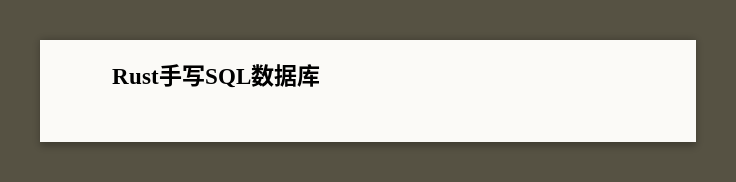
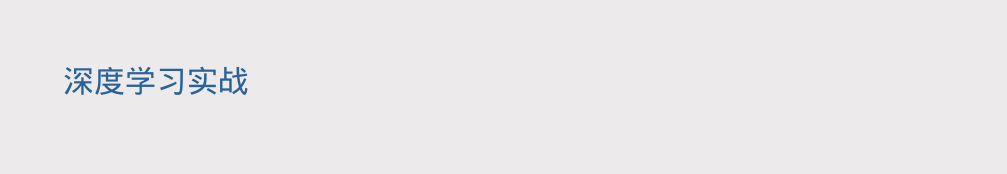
- Rust手写SQL数据库
+ 深度学习实战

